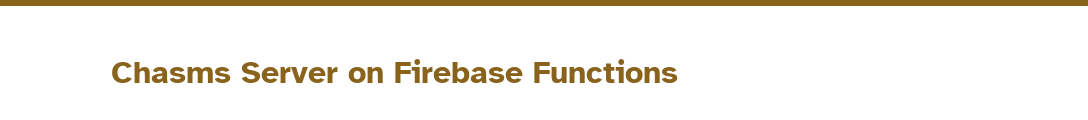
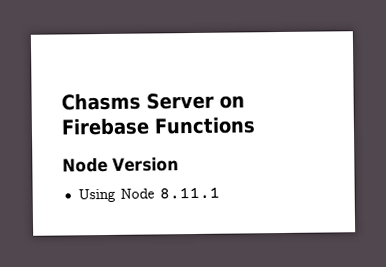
+ Node Version
+ Using Node 8.11.1

